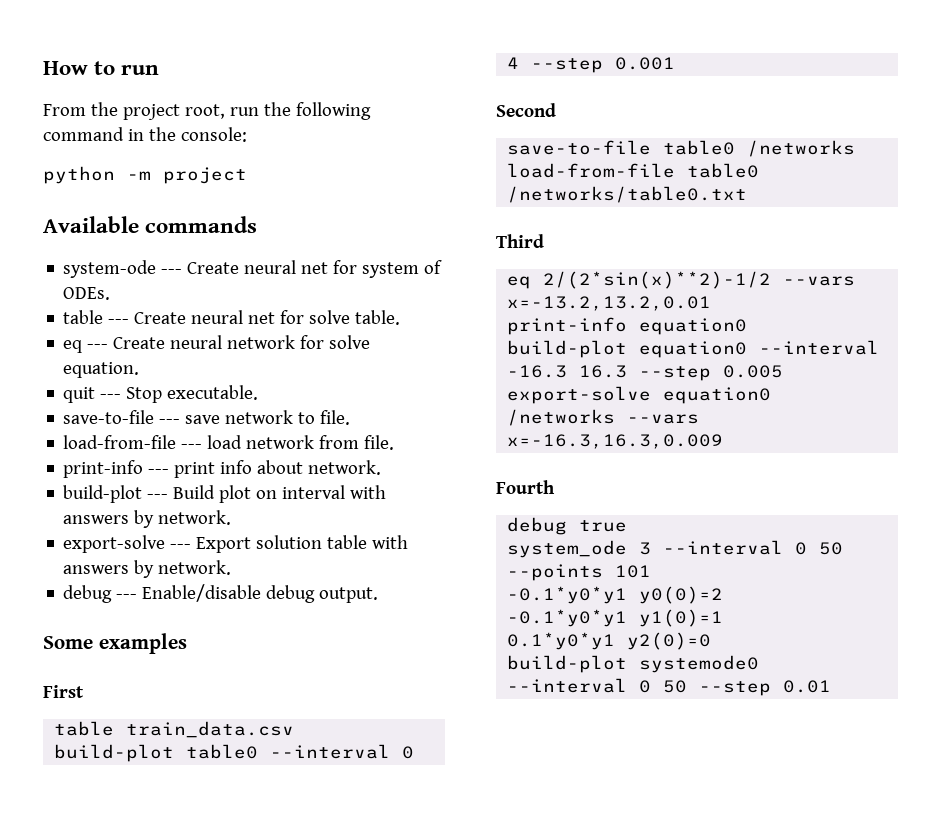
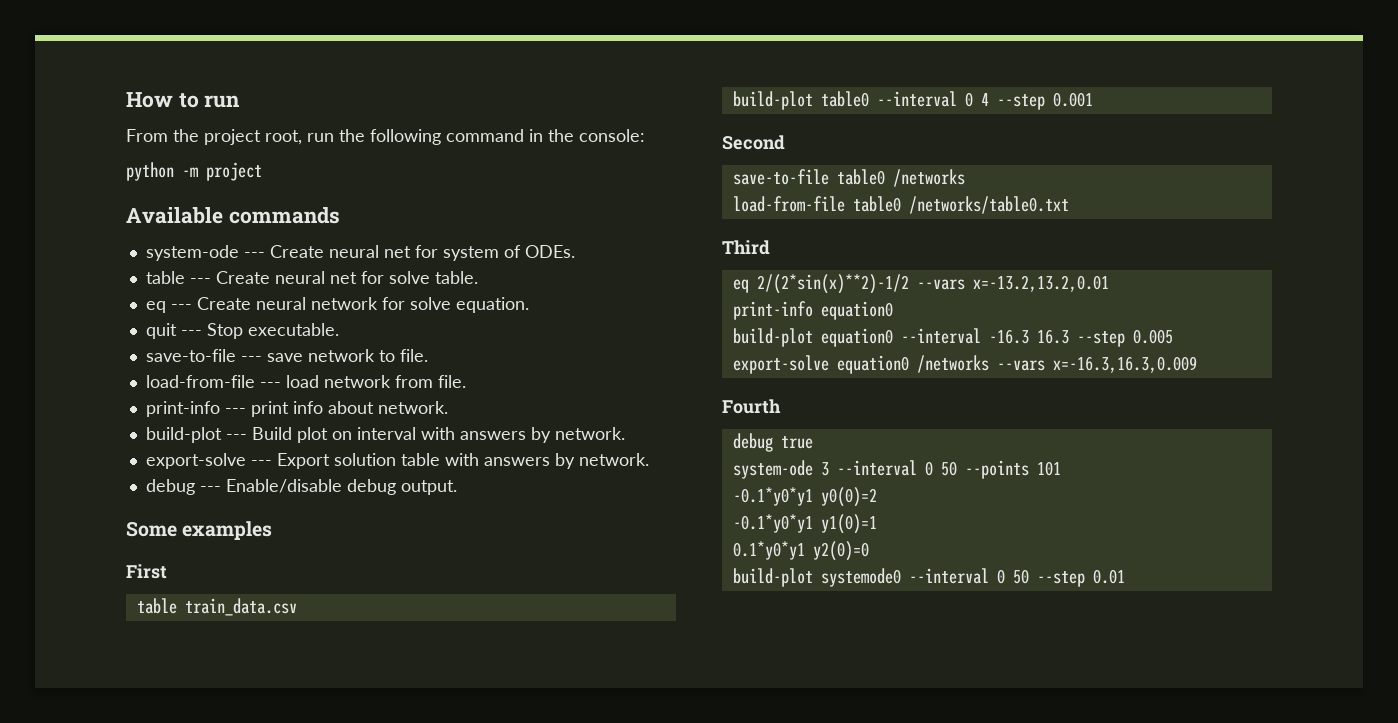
- system_ode 3 --interval 0 50 --points 101
+ system-ode 3 --interval 0 50 --points 101

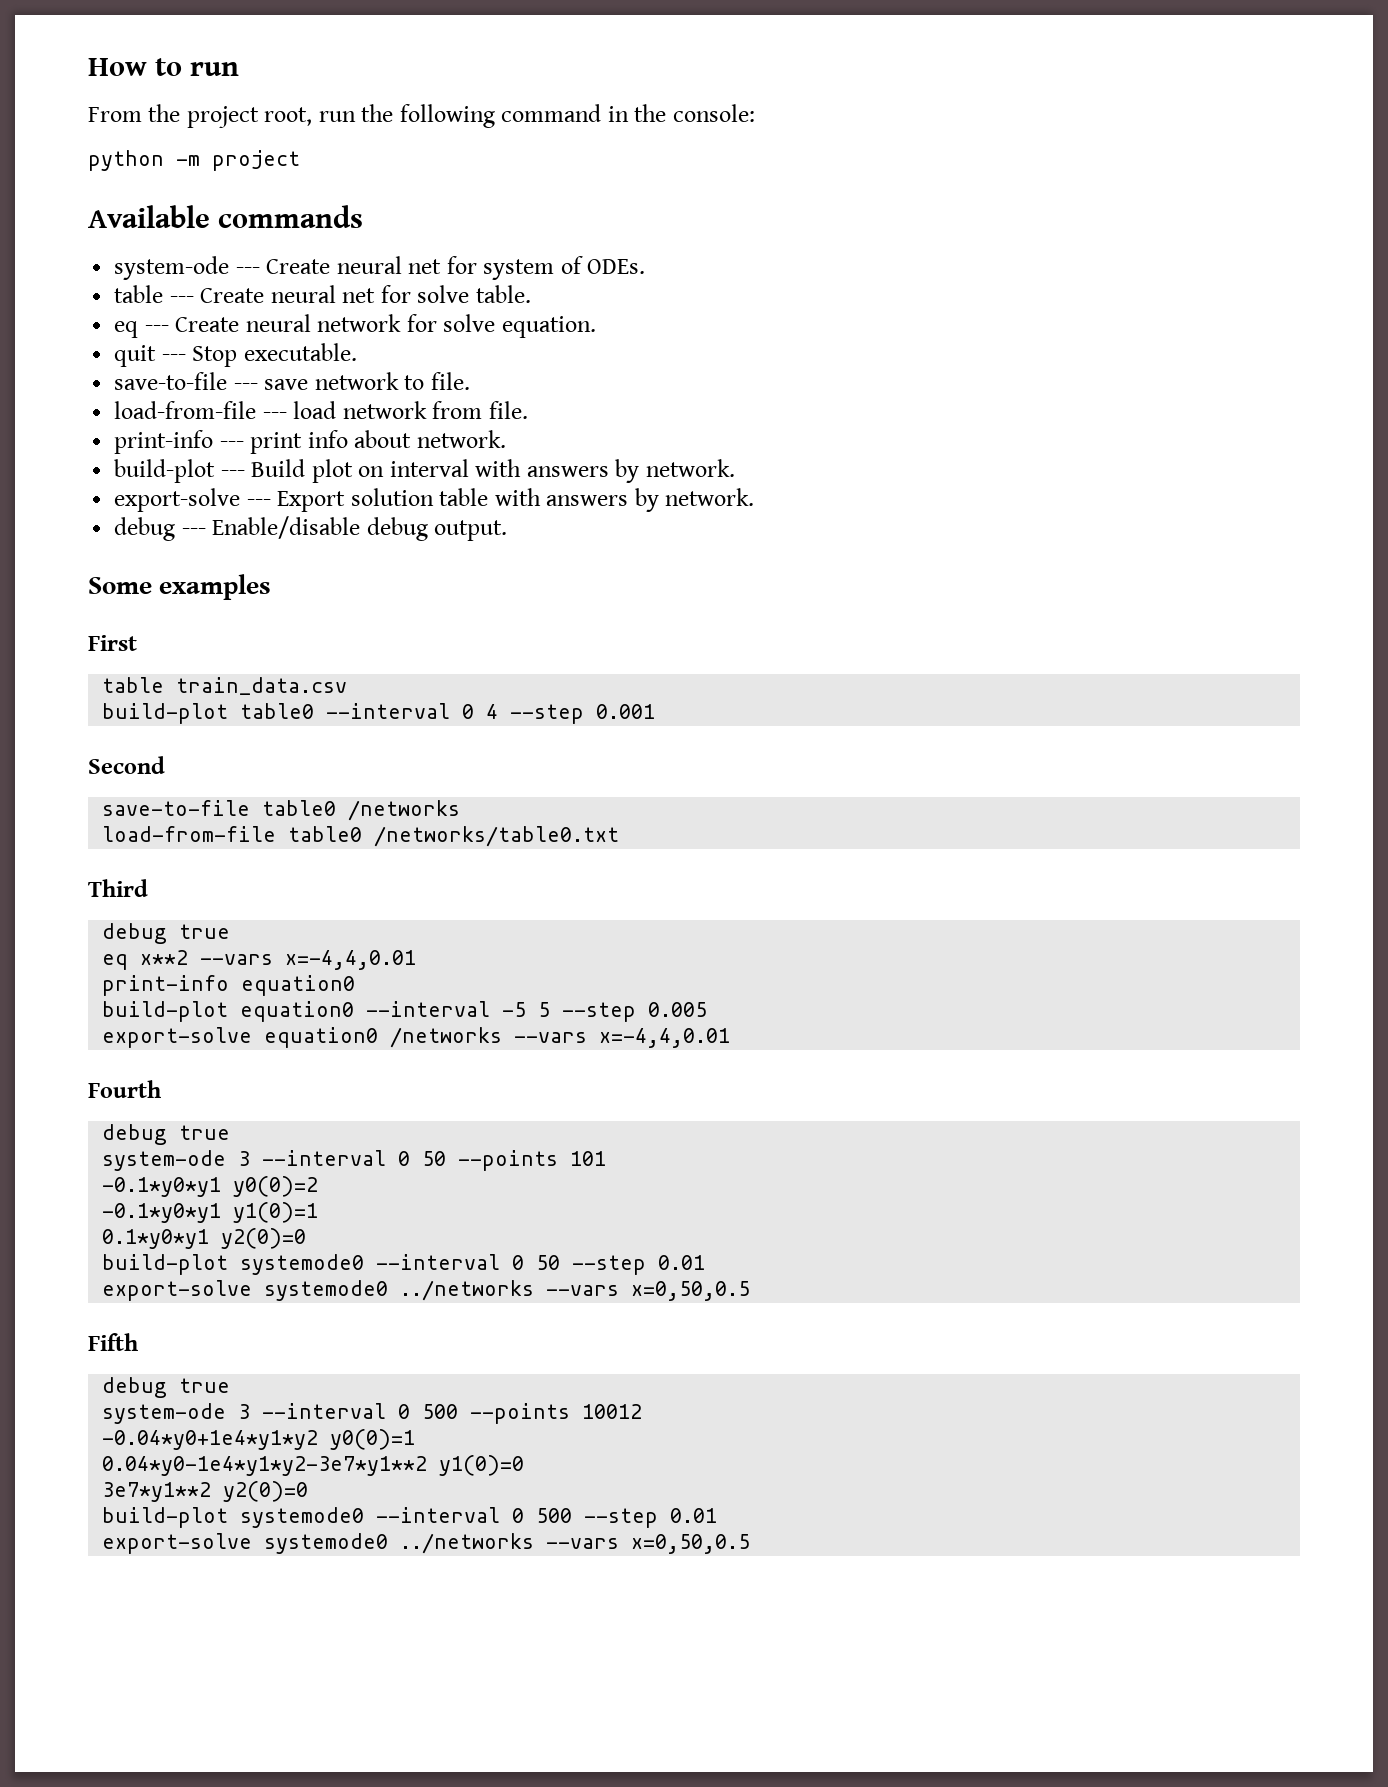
  Third
- eq 2/(2*sin(x)**2)-1/2 --vars x=-13.2,13.2,0.01
+ debug true
+ eq x**2 --vars x=-4,4,0.01
- build-plot equation0 --interval -16.3 16.3 --step 0.005
+ build-plot equation0 --interval -5 5 --step 0.005
- export-solve equation0 /networks --vars x=-16.3,16.3,0.009
+ export-solve equation0 /networks --vars x=-4,4,0.01
  build-plot systemode0 --interval 0 50 --step 0.01
+ export-solve systemode0 ../networks --vars x=0,50,0.5
+ Fifth
+ debug true
+ system-ode 3 --interval 0 500 --points 10012
+ -0.04*y0+1e4*y1*y2 y0(0)=1
+ 0.04*y0-1e4*y1*y2-3e7*y1**2 y1(0)=0
+ 3e7*y1**2 y2(0)=0
+ build-plot systemode0 --interval 0 500 --step 0.01
+ export-solve systemode0 ../networks --vars x=0,50,0.5

